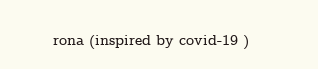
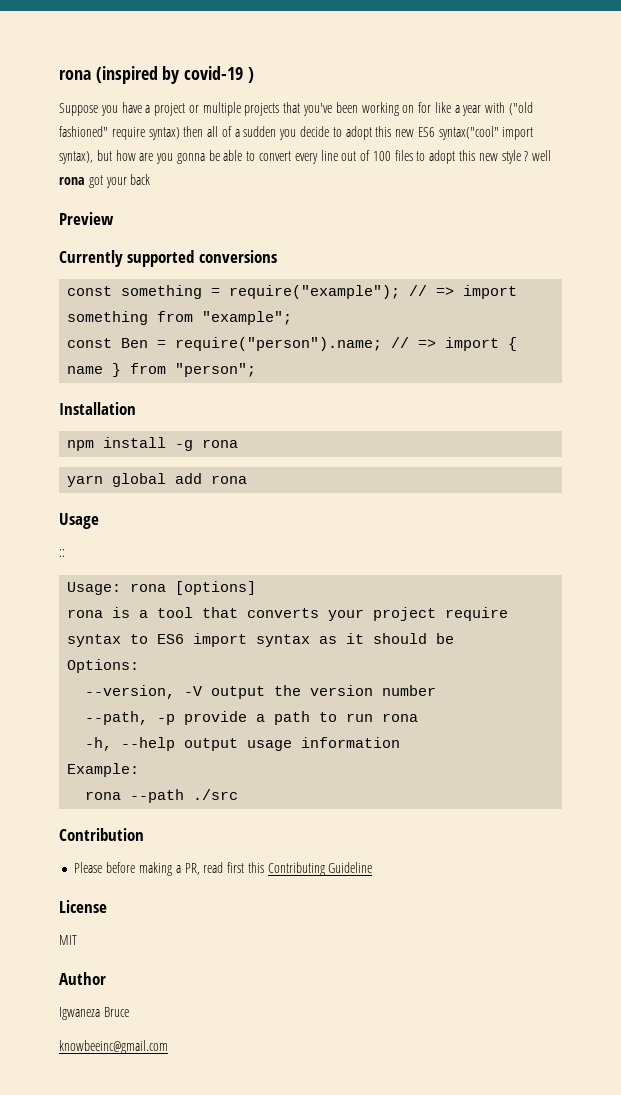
+ Suppose you have a project or multiple projects that you've been working on for like a year with ("old fashioned" require syntax) then all of a sudden you decide to adopt this new ES6 syntax("cool" import syntax), but how are you gonna be able to convert every line out of 100 files to adopt this new style ? well rona got your back
+ Preview
+ Currently supported conversions
+ const something = require("example"); // => import something from "example";
+ const Ben = require("person").name; // => import { name } from "person";
+ Installation
+ npm install -g rona
+ yarn global add rona
+ Usage
+ ::
+ Usage: rona [options]
+ rona is a tool that converts your project require syntax to ES6 import syntax as it should be
+ Options:
+ --version, -V output the version number
+ --path, -p provide a path to run rona
+ -h, --help output usage information
+ Example:
+ rona --path ./src
+ Contribution
+ Please before making a PR, read first this Contributing Guideline
+ License
+ MIT
+ Author
+ Igwaneza Bruce
+ knowbeeinc@gmail.com

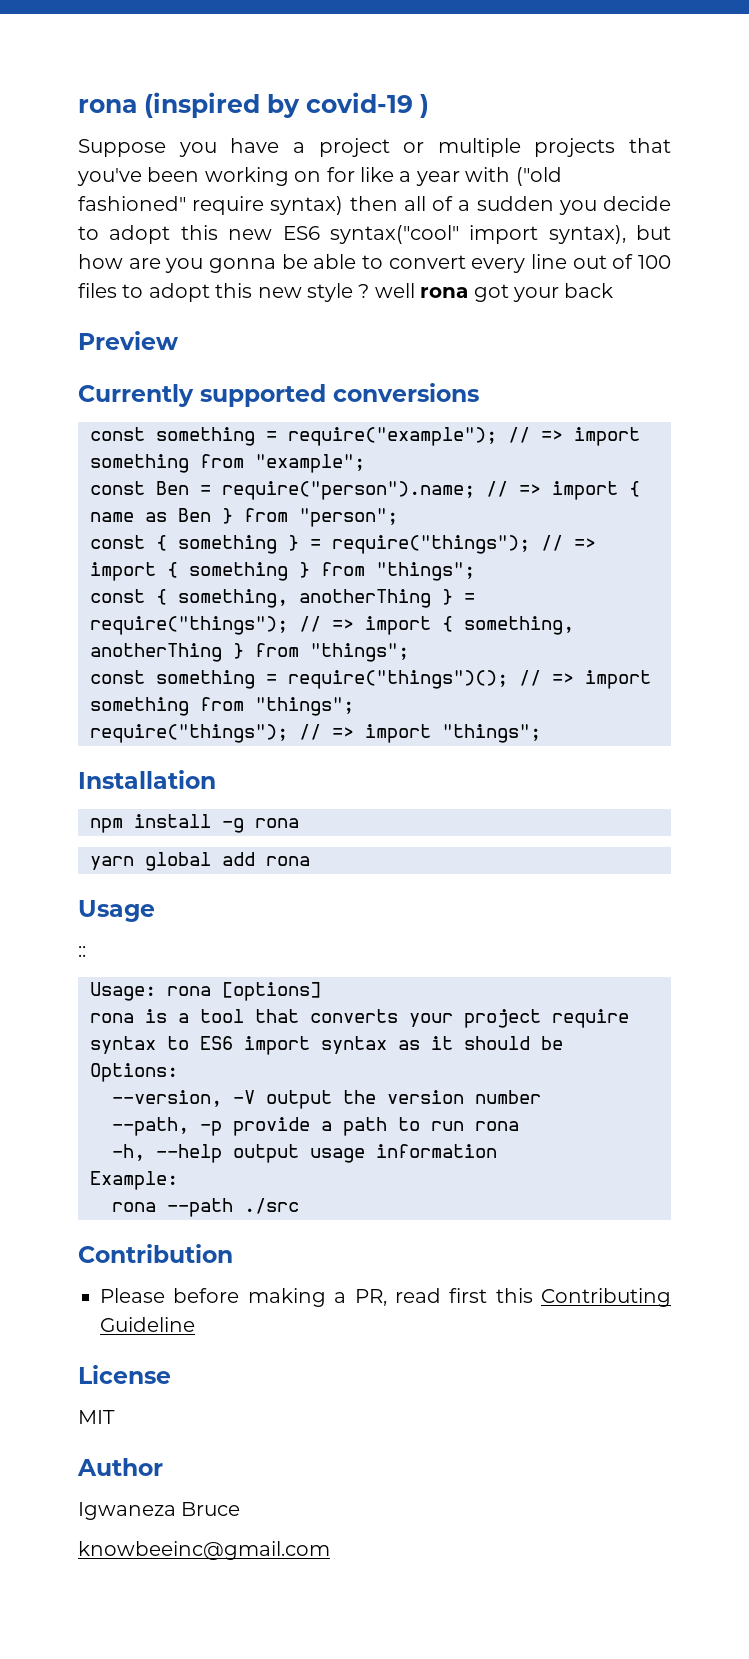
- const Ben = require("person").name; // => import { name } from "person";
+ const Ben = require("person").name; // => import { name as Ben } from "person";
+ const { something } = require("things"); // => import { something } from "things";
+ const { something, anotherThing } = require("things"); // => import { something, anotherThing } from "things";
+ const something = require("things")(); // => import something from "things";
+ require("things"); // => import "things";

